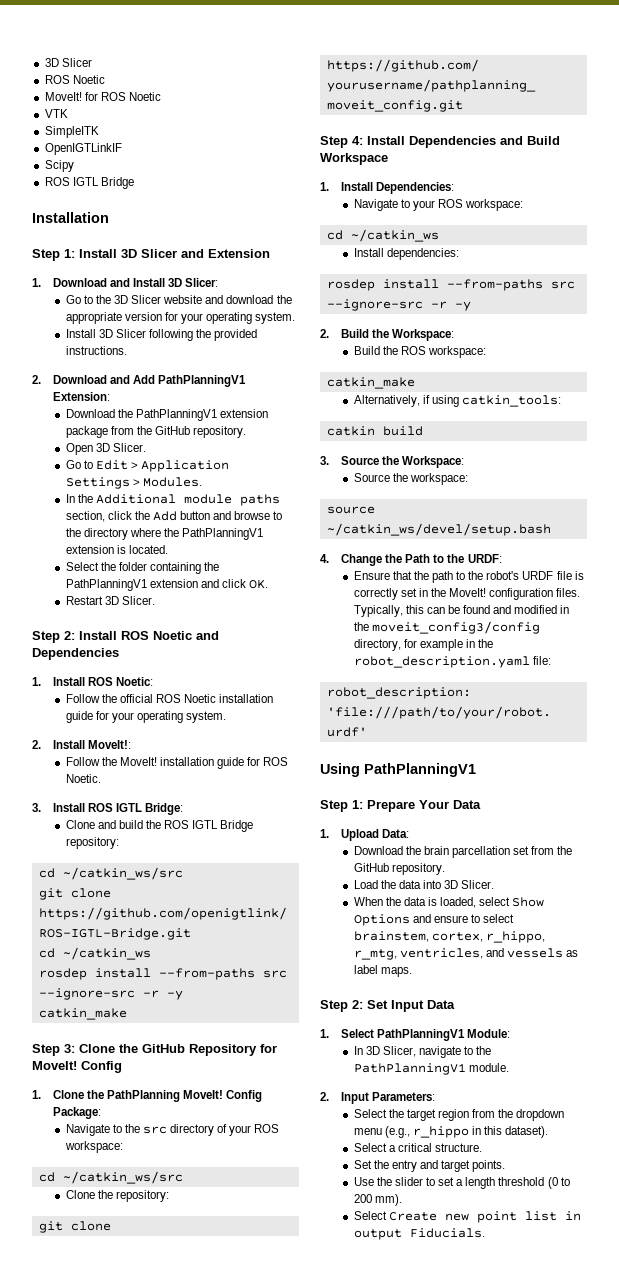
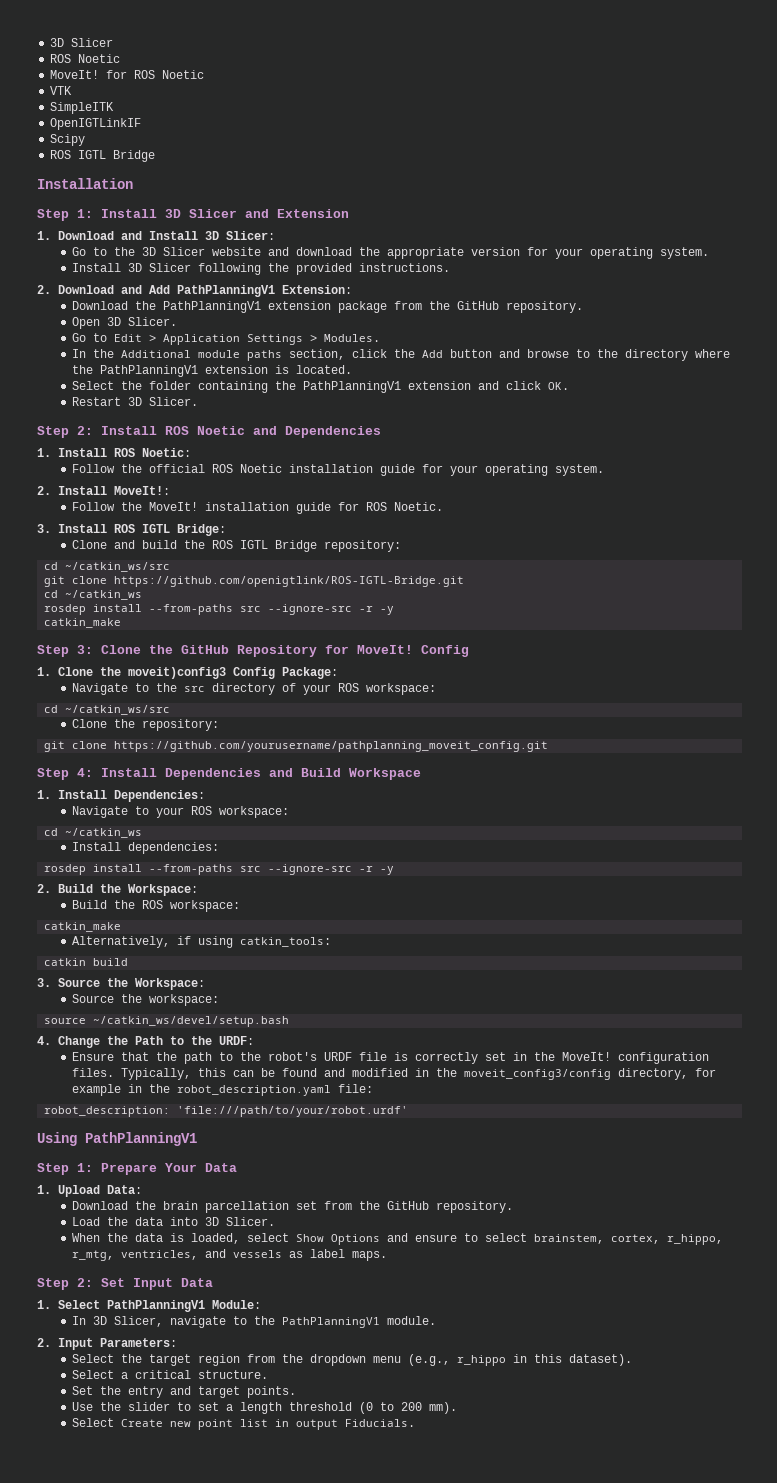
- 1. Clone the PathPlanning MoveIt! Config Package:
+ 1. Clone the moveit)config3 Config Package:

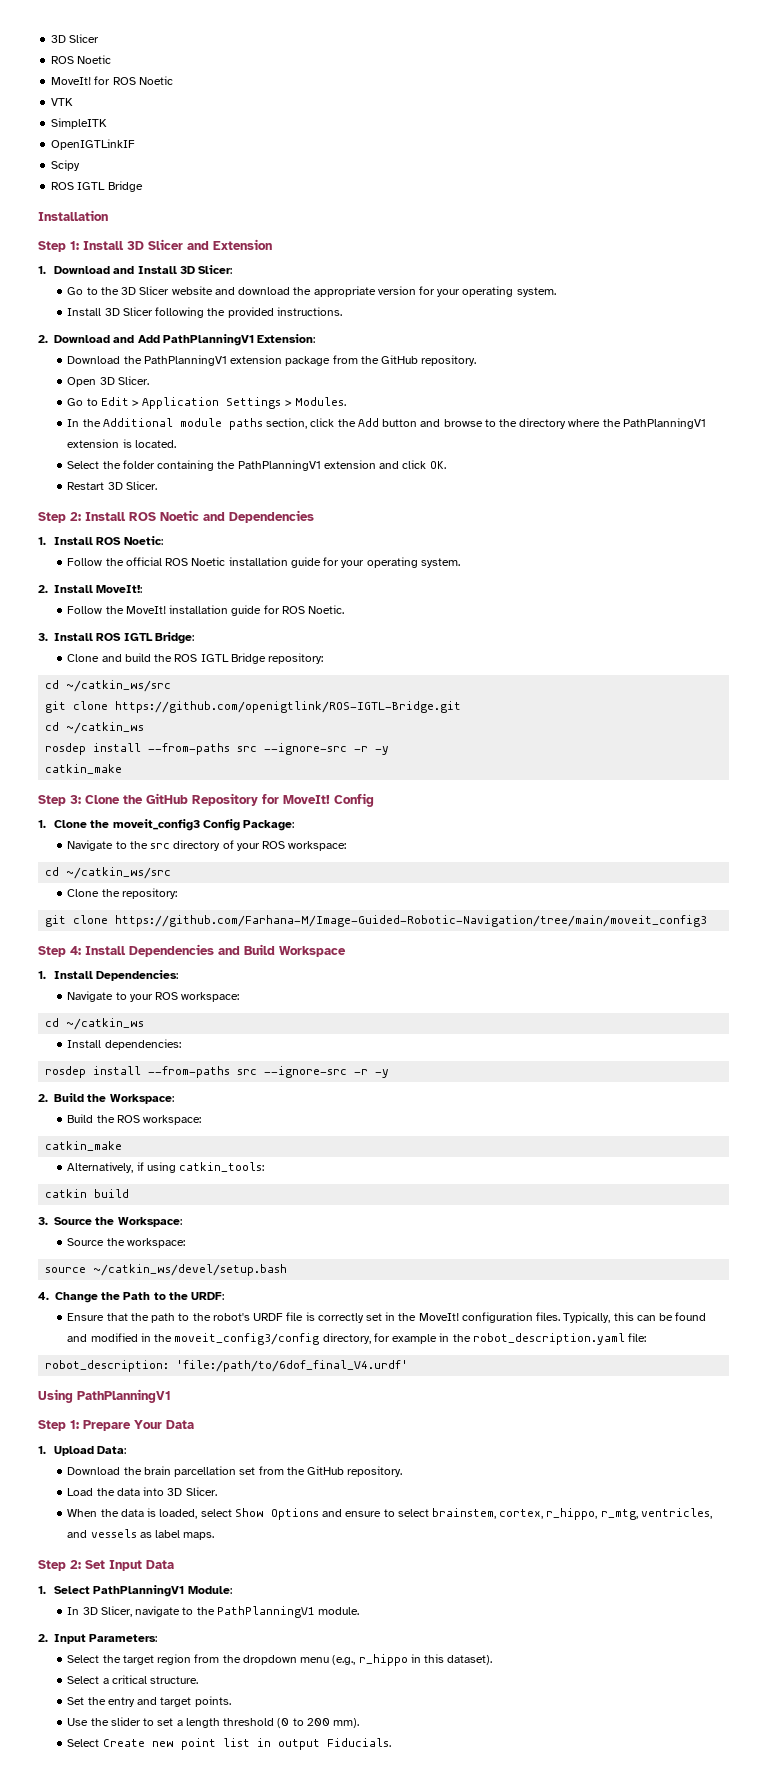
- 1. Clone the moveit)config3 Config Package:
+ 1. Clone the moveit_config3 Config Package:
- git clone https://github.com/yourusername/pathplanning_moveit_config.git
+ git clone https://github.com/Farhana-M/Image-Guided-Robotic-Navigation/tree/main/moveit_config3
- robot_description: 'file:///path/to/your/robot.urdf'
+ robot_description: 'file:/path/to/6dof_final_V4.urdf'

